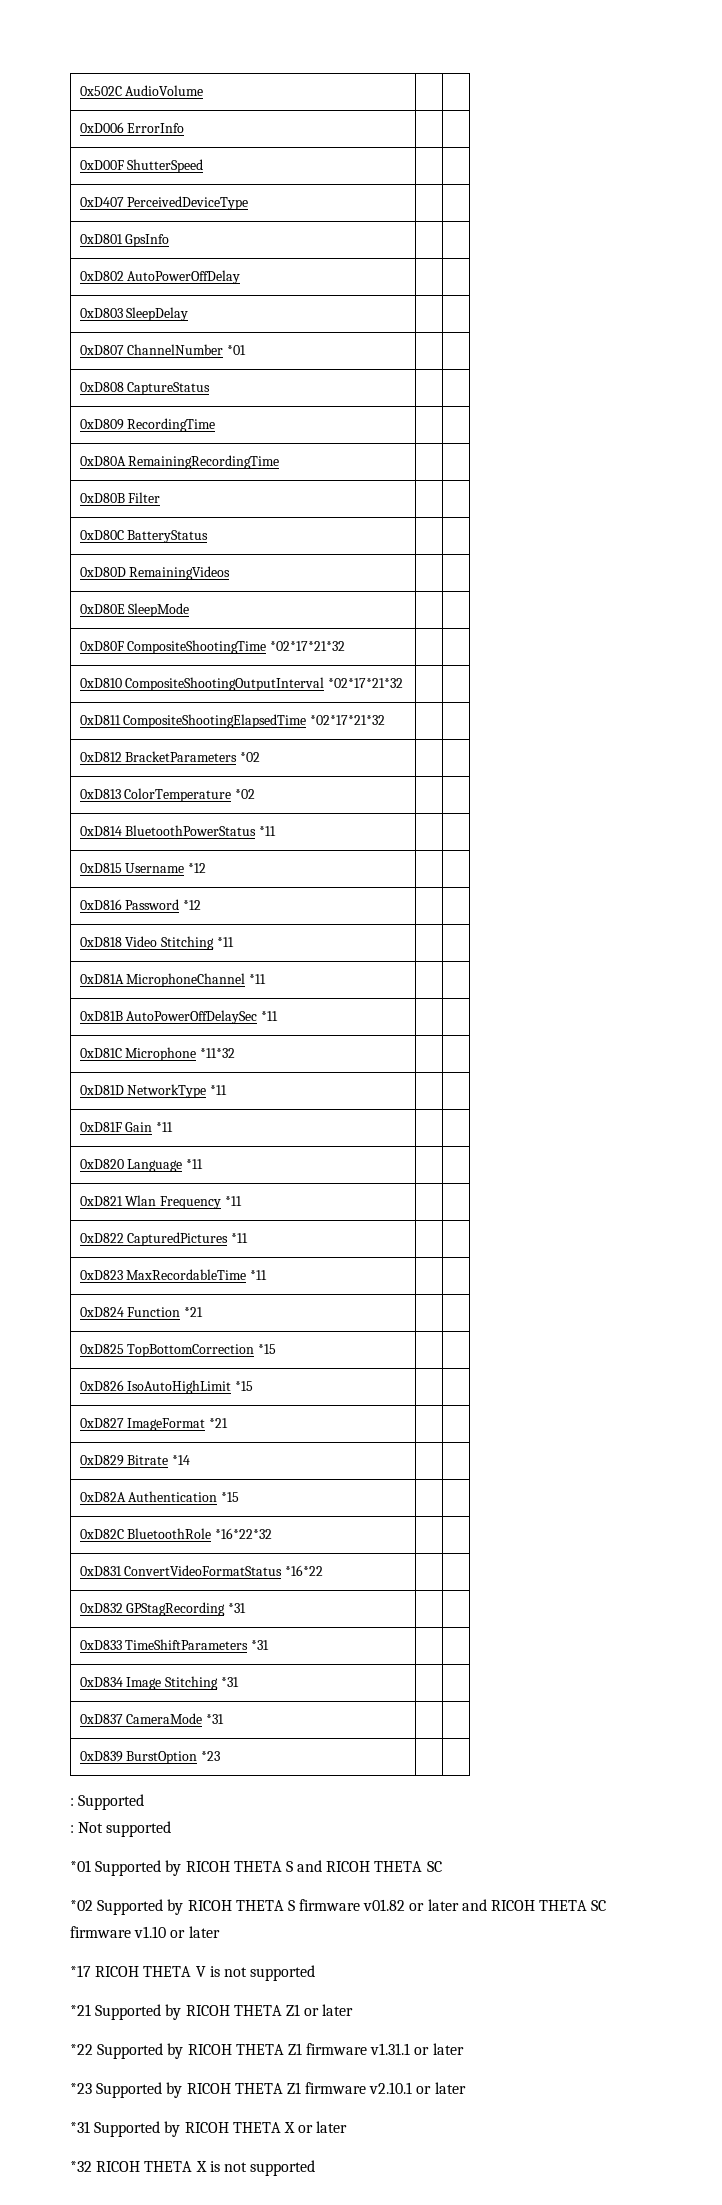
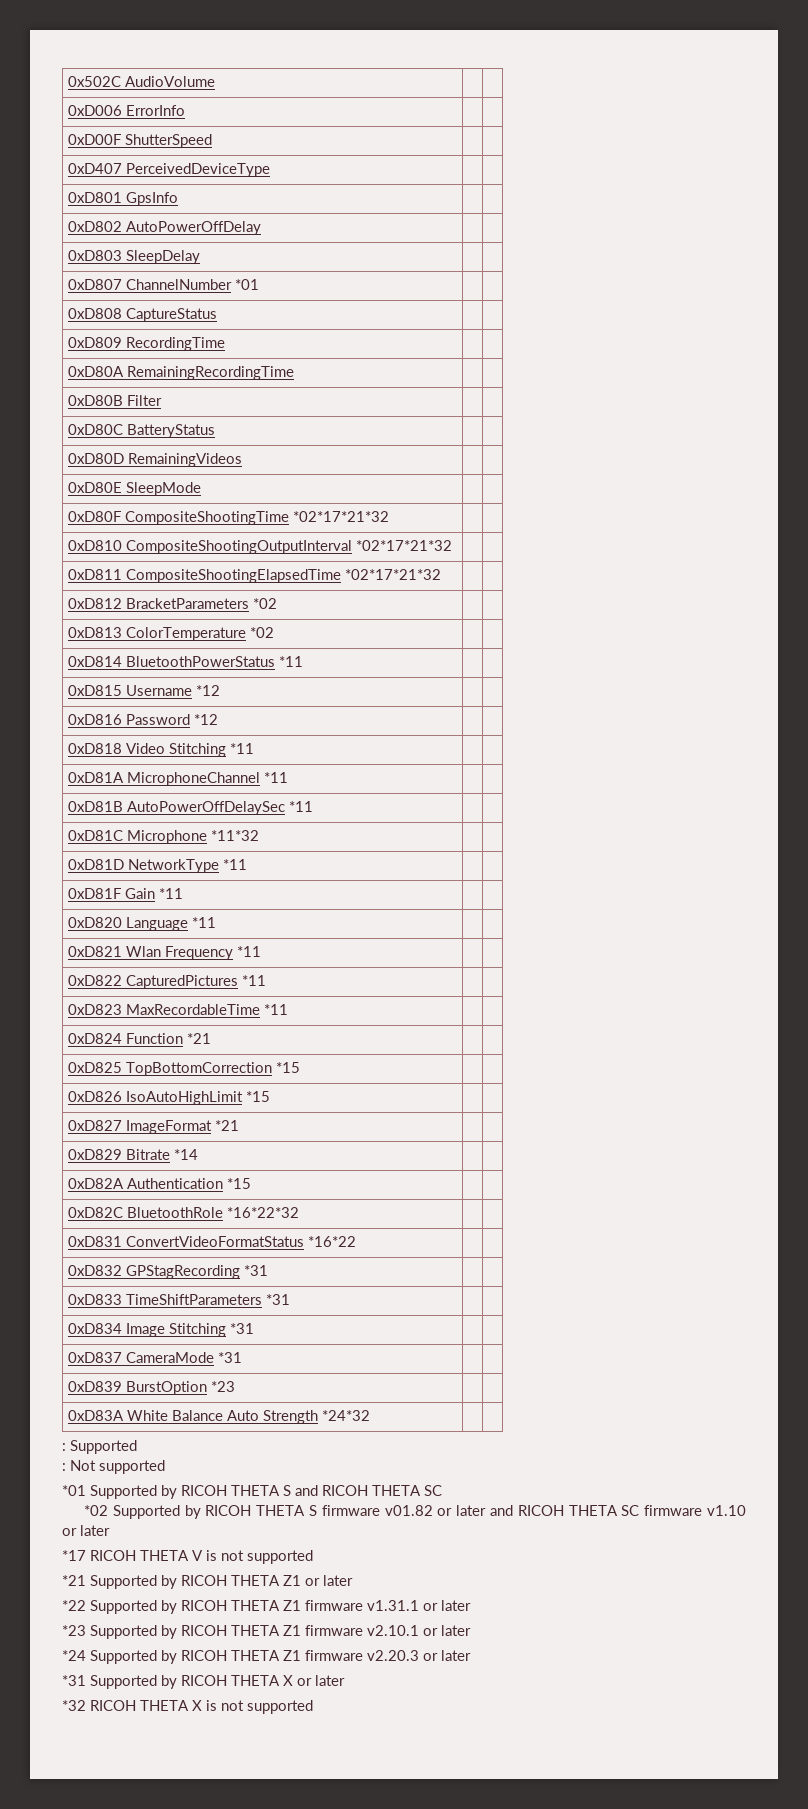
+ 0xD83A White Balance Auto Strength *24*32 | |
+ *24 Supported by RICOH THETA Z1 firmware v2.20.3 or later

